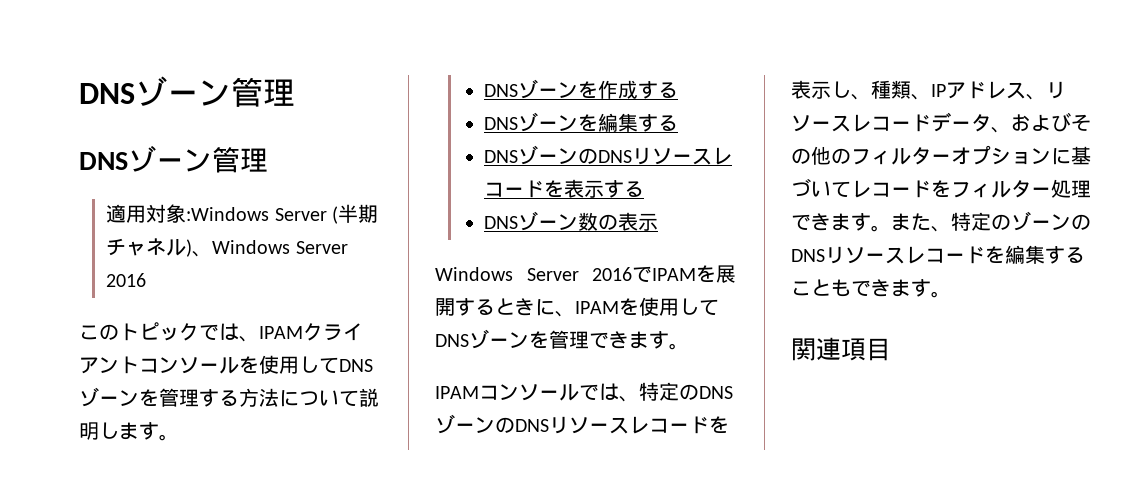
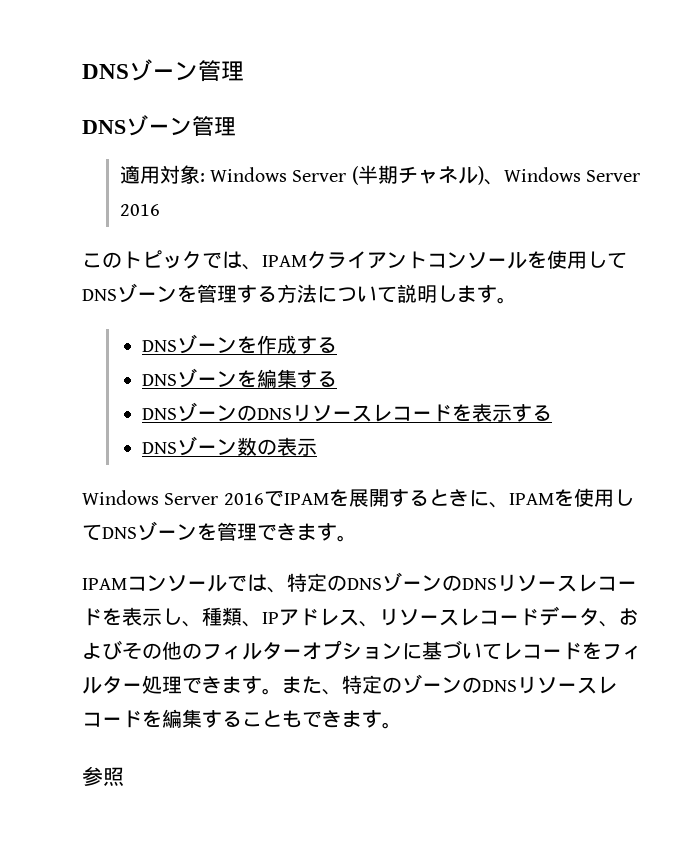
- 適用対象:Windows Server (半期チャネル)、Windows Server 2016
+ 適用対象: Windows Server (半期チャネル)、Windows Server 2016
- 関連項目
+ 参照

